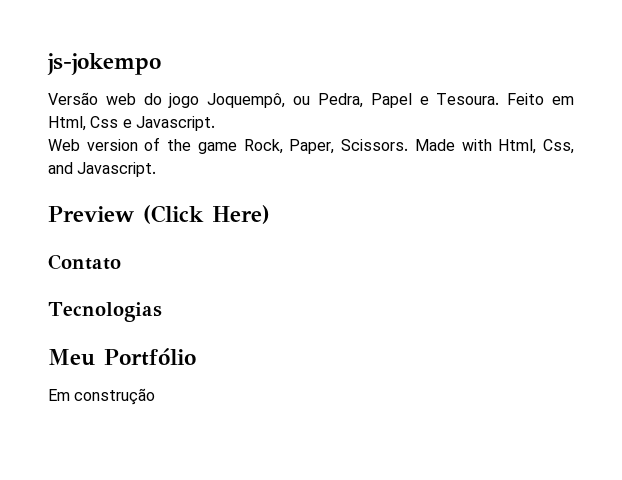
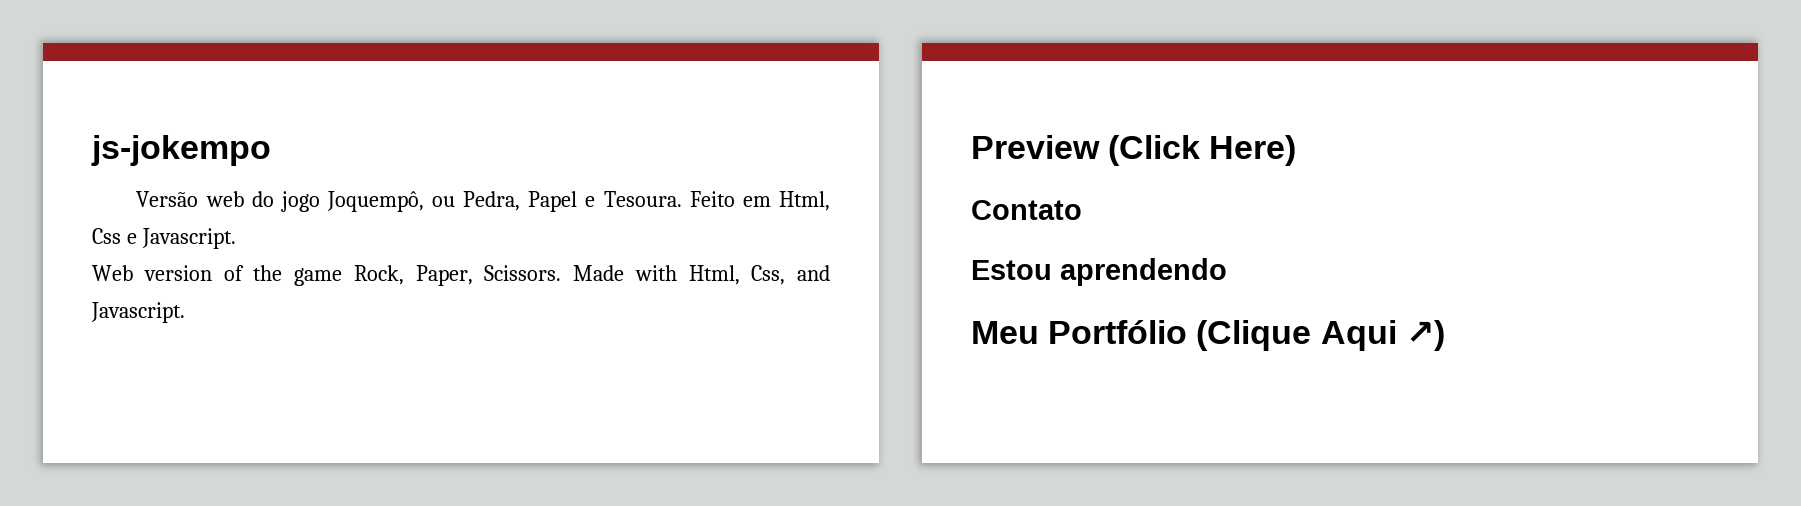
- Tecnologias
+ Estou aprendendo
- Meu Portfólio
- Em construção
+ Meu Portfólio (Clique Aqui ↗)

